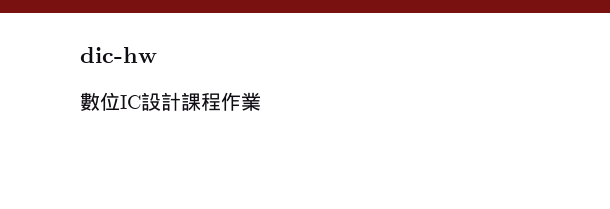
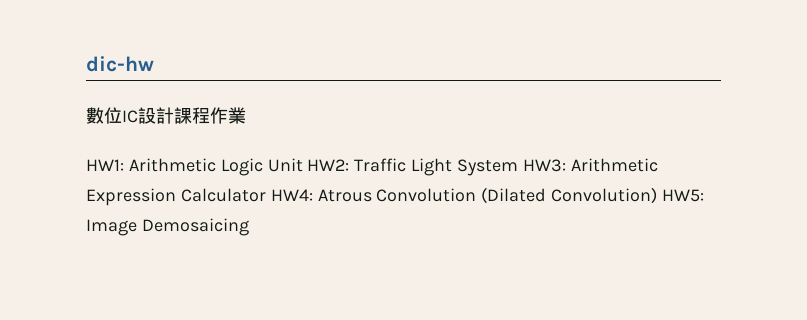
+ HW1: Arithmetic Logic Unit HW2: Traffic Light System HW3: Arithmetic Expression Calculator HW4: Atrous Convolution (Dilated Convolution) HW5: Image Demosaicing

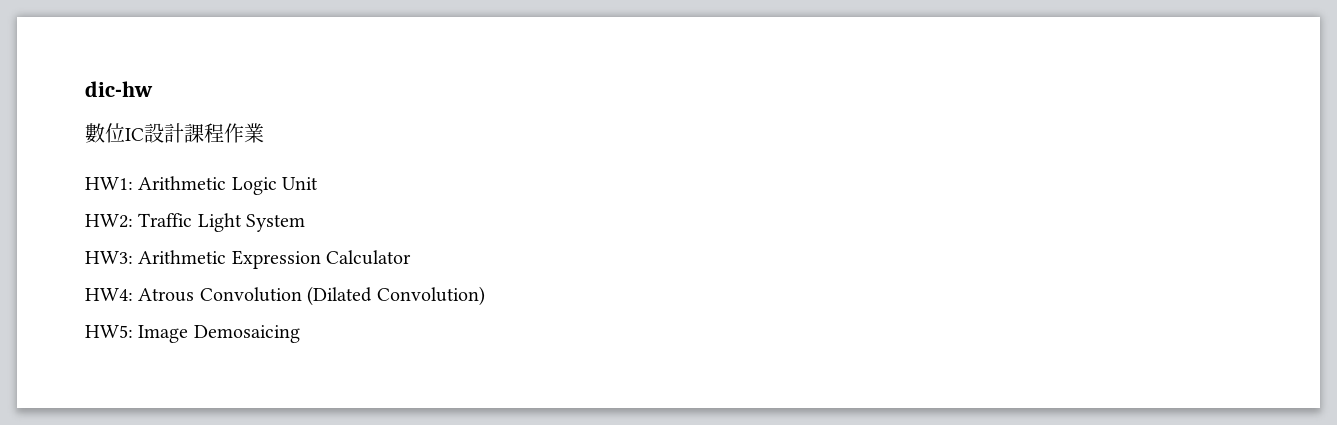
- HW1: Arithmetic Logic Unit HW2: Traffic Light System HW3: Arithmetic Expression Calculator HW4: Atrous Convolution (Dilated Convolution) HW5: Image Demosaicing
+ HW1: Arithmetic Logic Unit
+ HW2: Traffic Light System
+ HW3: Arithmetic Expression Calculator
+ HW4: Atrous Convolution (Dilated Convolution)
+ HW5: Image Demosaicing

